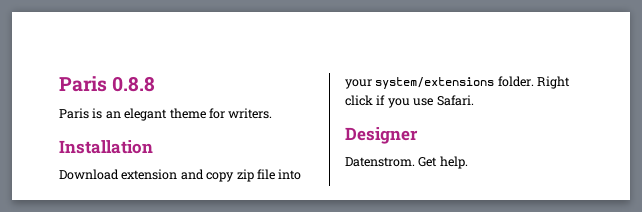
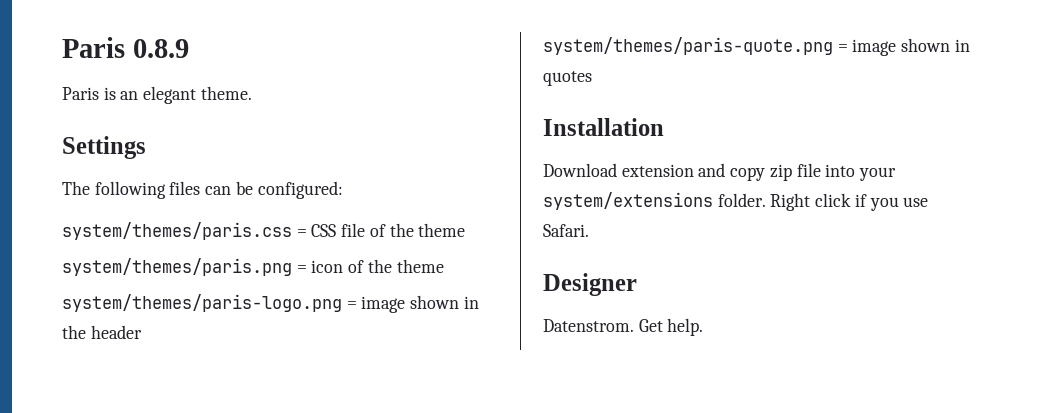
- Paris 0.8.8
+ Paris 0.8.9
- Paris is an elegant theme for writers.
+ Paris is an elegant theme.
+ Settings
+ The following files can be configured:
+ system/themes/paris.css = CSS file of the theme
+ system/themes/paris.png = icon of the theme
+ system/themes/paris-logo.png = image shown in the header
+ system/themes/paris-quote.png = image shown in quotes

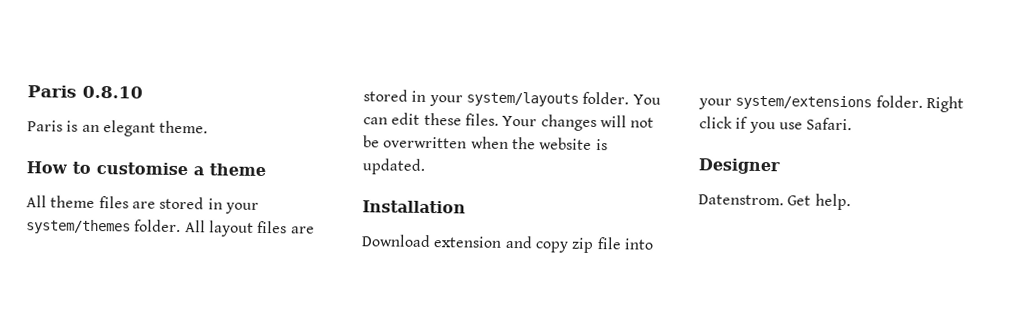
- Paris 0.8.9
+ Paris 0.8.10
- Settings
- The following files can be configured:
- system/themes/paris.css = CSS file of the theme
- system/themes/paris.png = icon of the theme
- system/themes/paris-logo.png = image shown in the header
- system/themes/paris-quote.png = image shown in quotes
+ How to customise a theme
+ All theme files are stored in your system/themes folder. All layout files are stored in your system/layouts folder. You can edit these files. Your changes will not be overwritten when the website is updated.

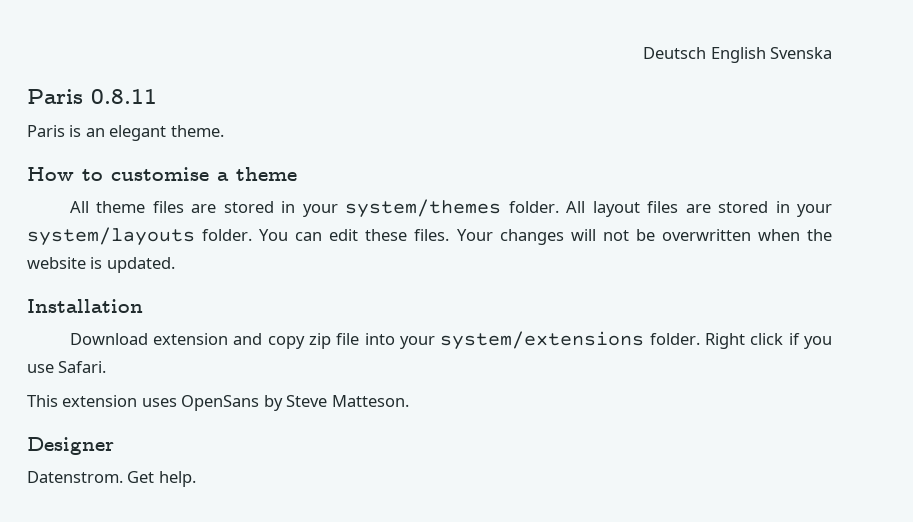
- Paris 0.8.10
+ Deutsch English Svenska
+ Paris 0.8.11
+ This extension uses OpenSans by Steve Matteson.

